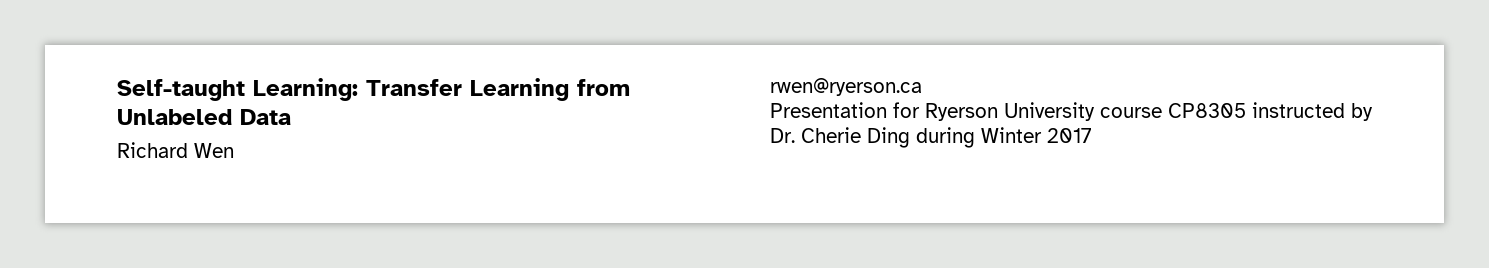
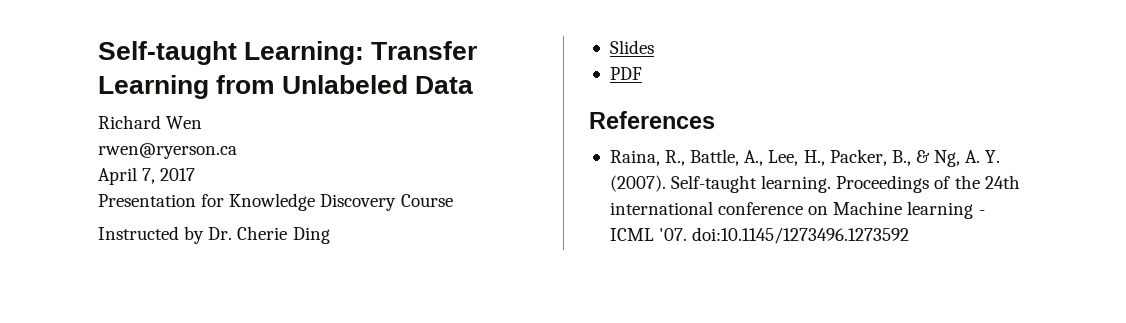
+ April 7, 2017
- Presentation for Ryerson University course CP8305 instructed by Dr. Cherie Ding during Winter 2017
+ Presentation for Knowledge Discovery Course
+ Instructed by Dr. Cherie Ding
+ Slides
+ PDF
+ References
+ Raina, R., Battle, A., Lee, H., Packer, B., & Ng, A. Y. (2007). Self-taught learning. Proceedings of the 24th international conference on Machine learning - ICML '07. doi:10.1145/1273496.1273592

